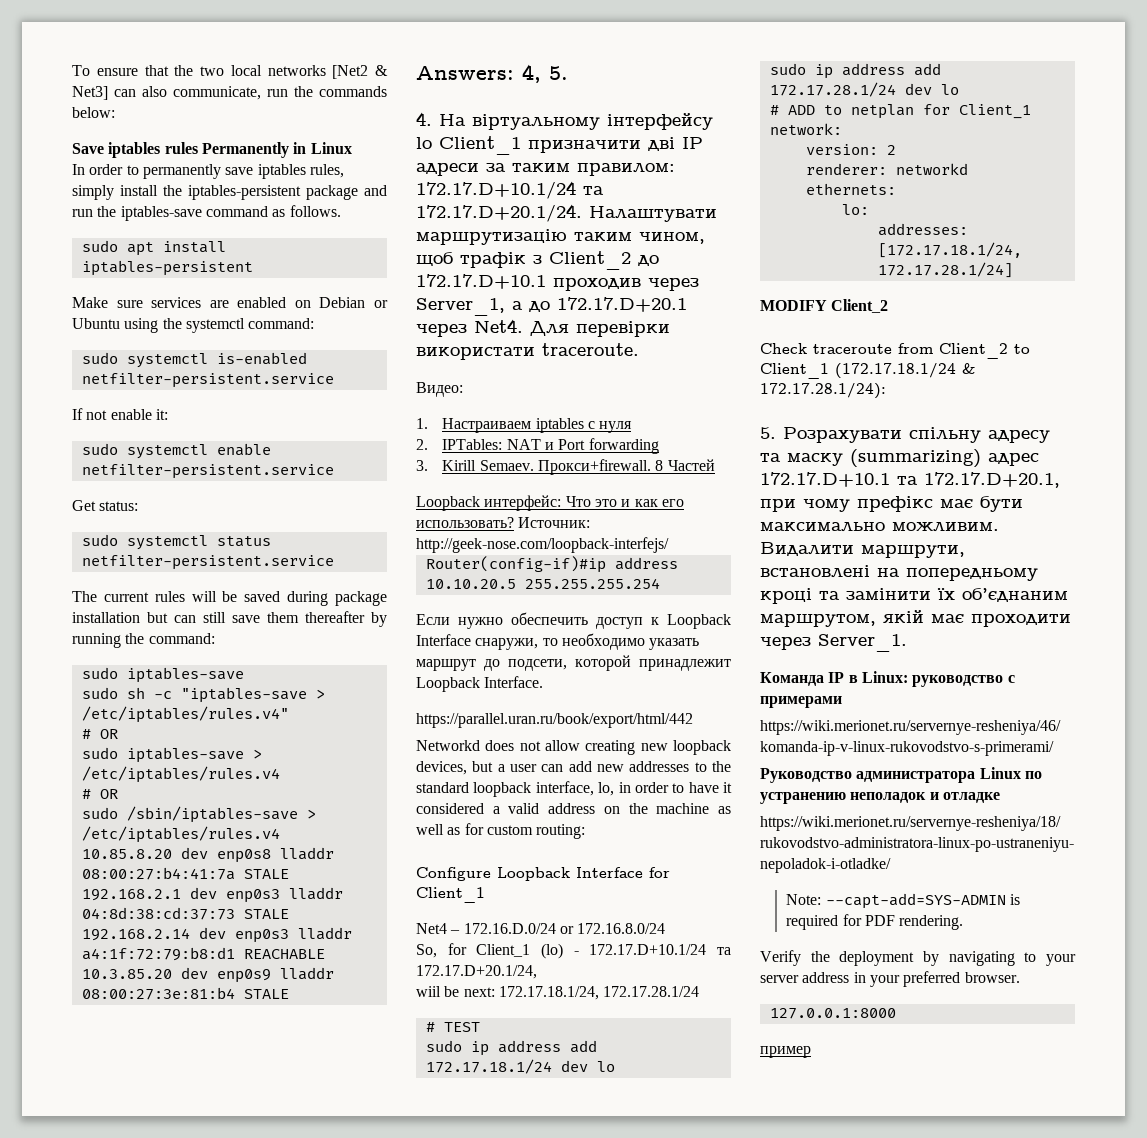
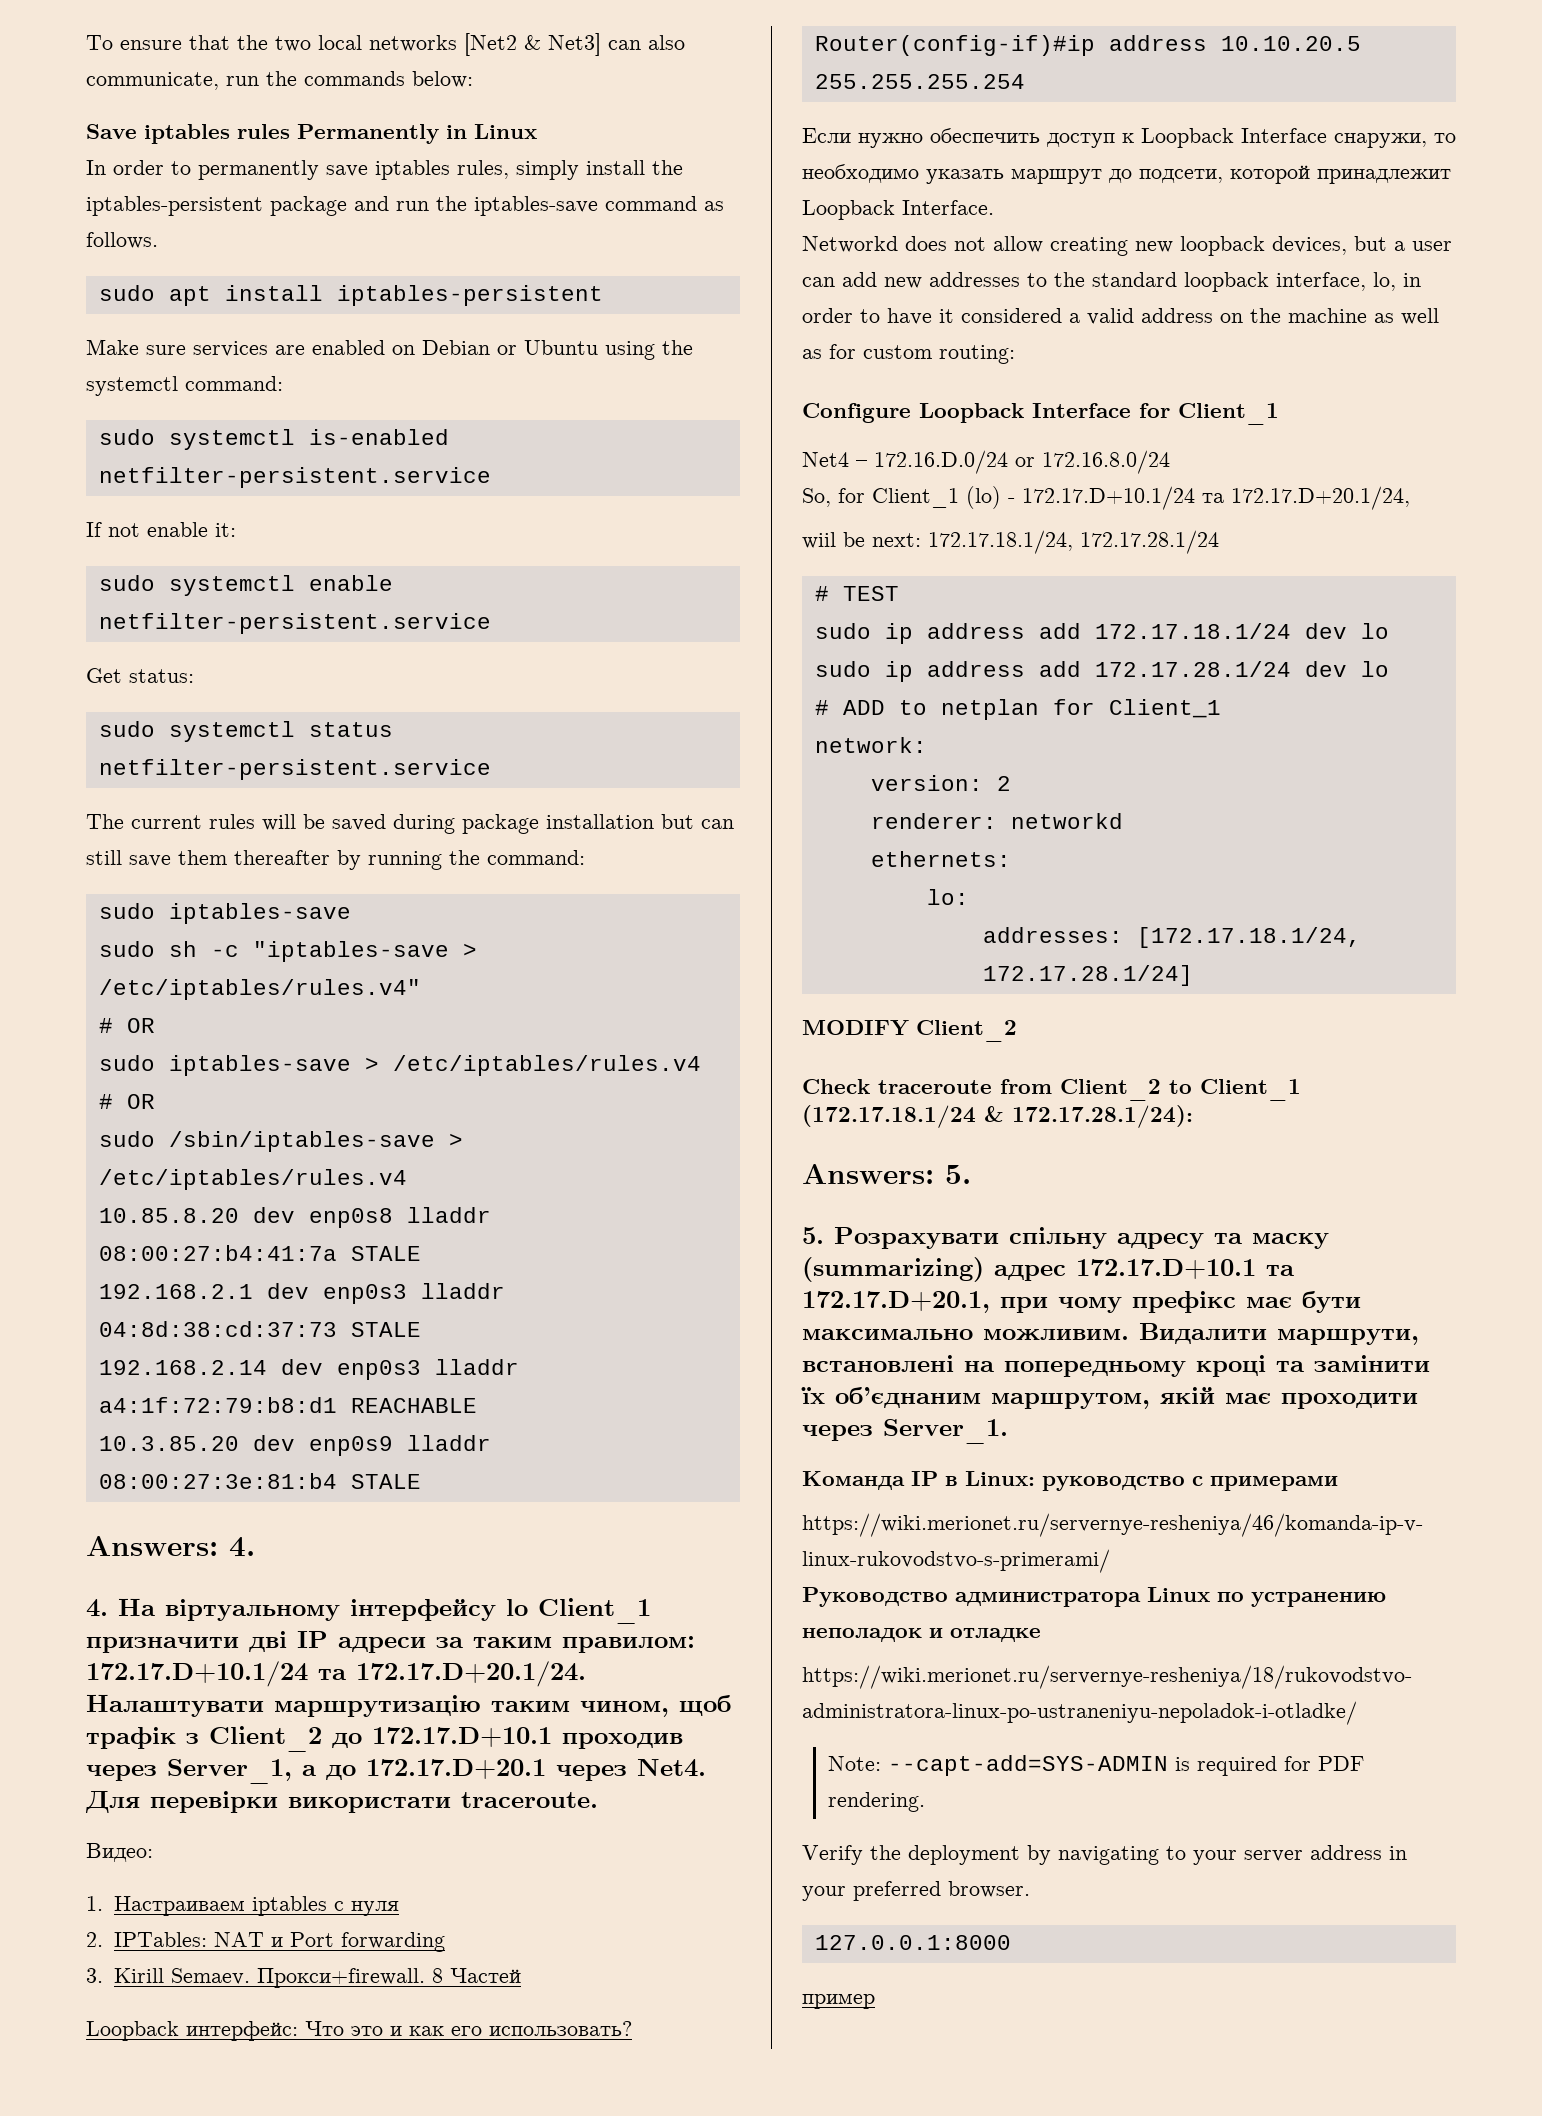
- Answers: 4, 5.
+ Answers: 4.
- Источник: http://geek-nose.com/loopback-interfejs/
- https://parallel.uran.ru/book/export/html/442
+ Answers: 5.

